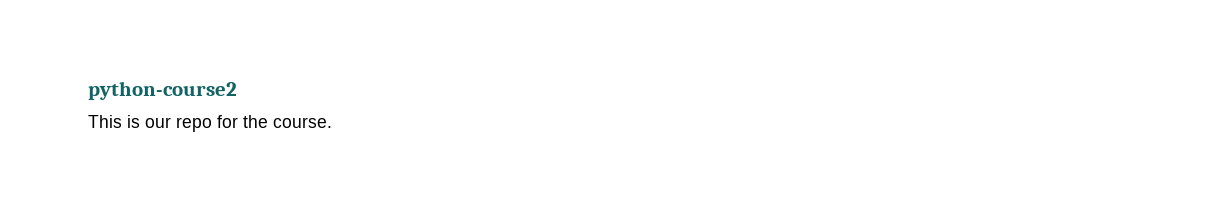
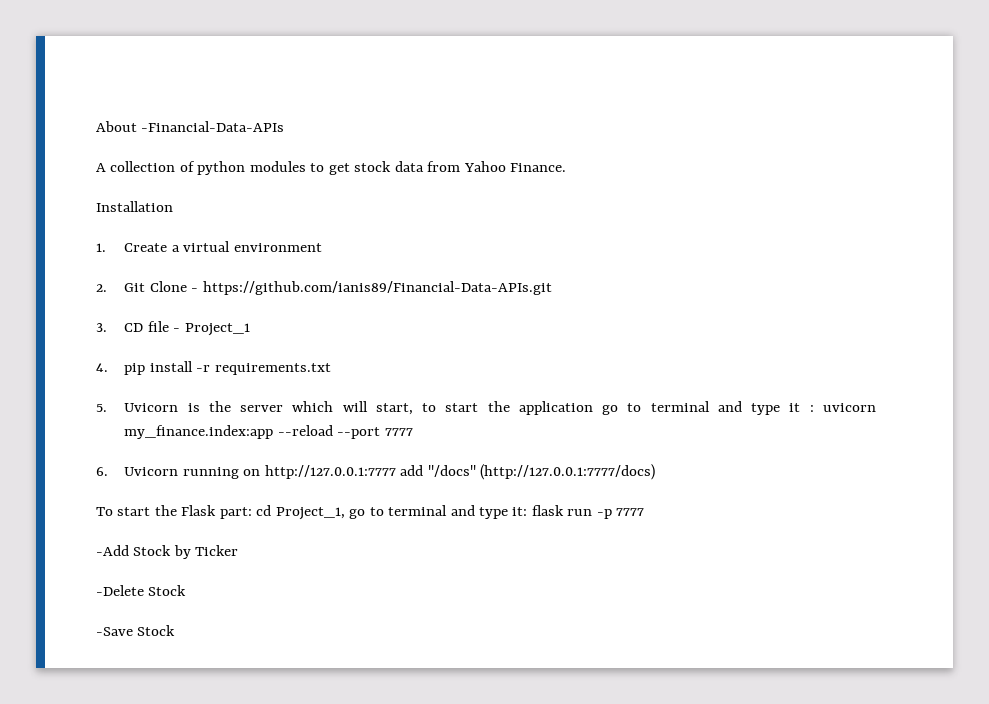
- python-course2
- This is our repo for the course.
+ About -Financial-Data-APIs
+ A collection of python modules to get stock data from Yahoo Finance.
+ Installation
+ 1. Create a virtual environment
+ 2. Git Clone - https://github.com/ianis89/Financial-Data-APIs.git
+ 3. CD file - Project_1
+ 4. pip install -r requirements.txt
+ 5. Uvicorn is the server which will start, to start the application go to terminal and type it : uvicorn my_finance.index:app --reload --port 7777
+ 6. Uvicorn running on http://127.0.0.1:7777 add ''/docs'' (http://127.0.0.1:7777/docs)
+ To start the Flask part: cd Project_1, go to terminal and type it: flask run -p 7777
+ -Add Stock by Ticker
+ -Delete Stock
+ -Save Stock

